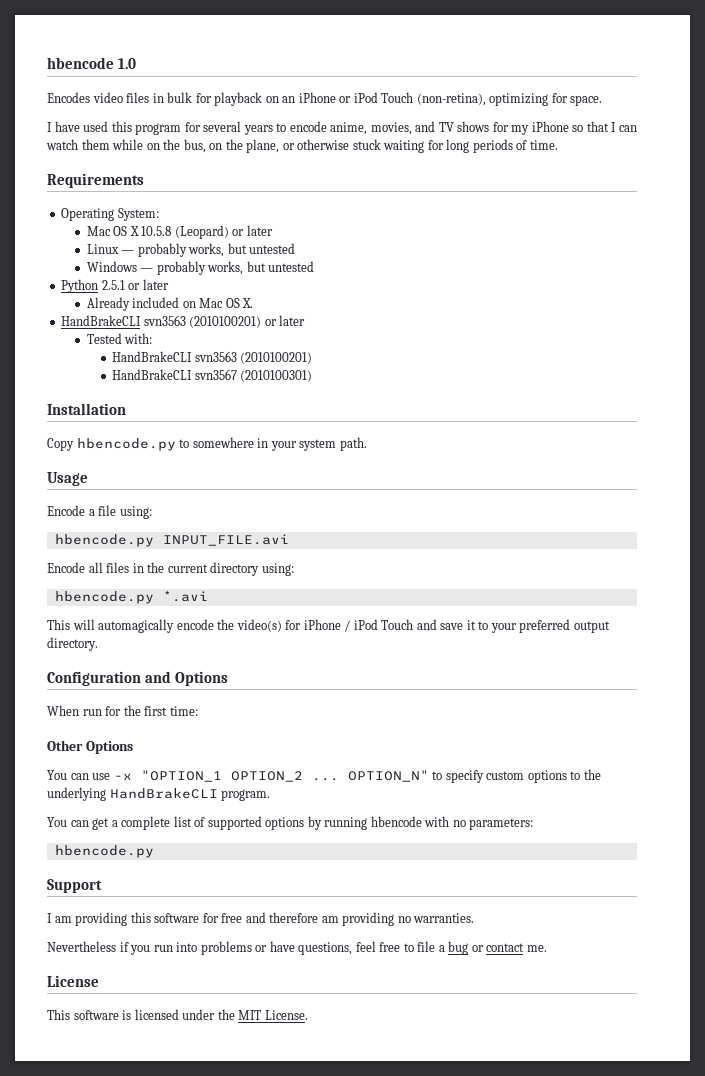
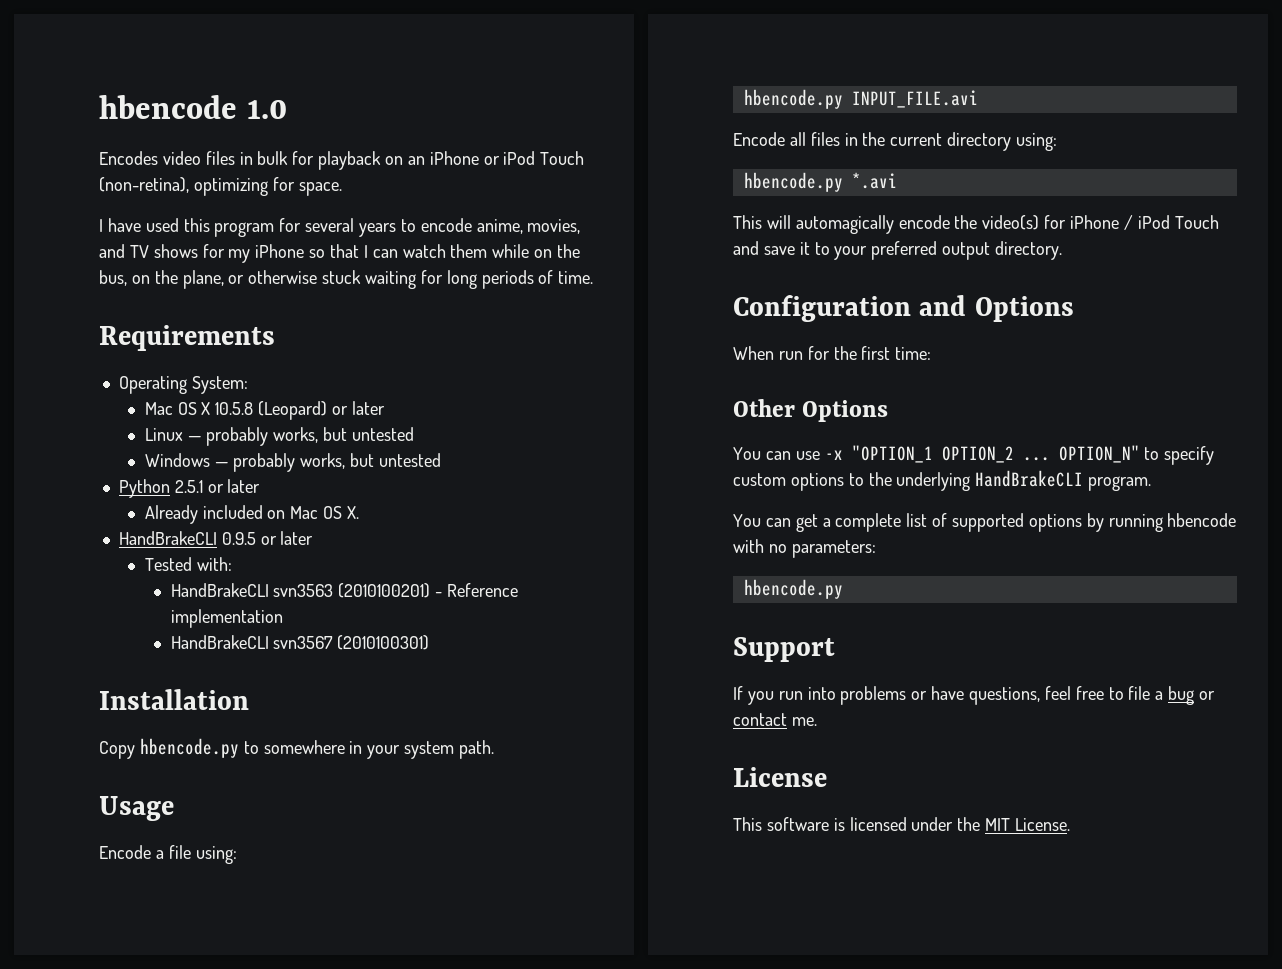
- HandBrakeCLI svn3563 (2010100201) or later
+ HandBrakeCLI 0.9.5 or later
  Tested with:
- HandBrakeCLI svn3563 (2010100201)
+ HandBrakeCLI svn3563 (2010100201) - Reference implementation
- I am providing this software for free and therefore am providing no warranties.
- Nevertheless if you run into problems or have questions, feel free to file a bug or contact me.
+ If you run into problems or have questions, feel free to file a bug or contact me.

